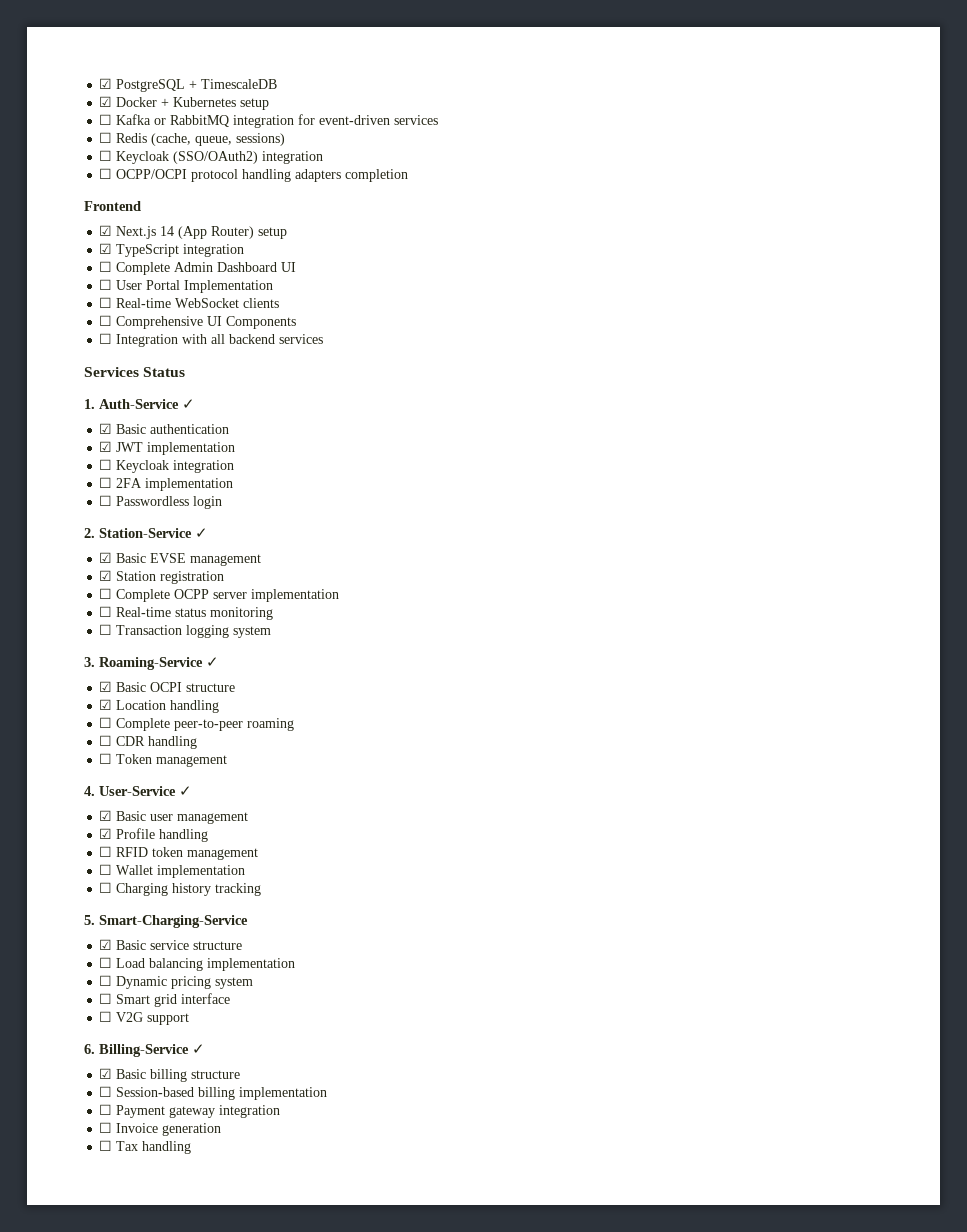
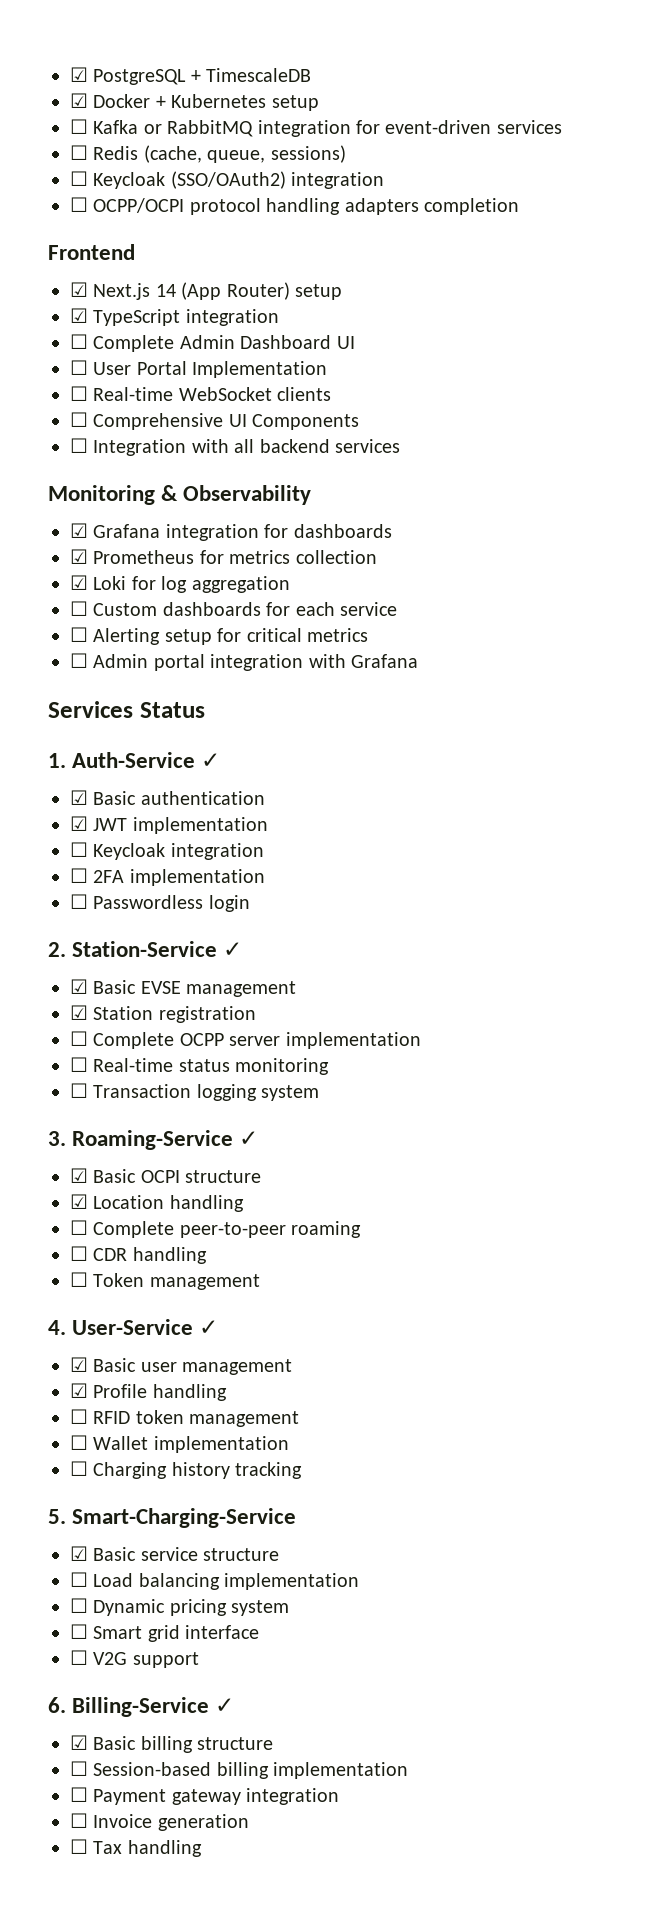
+ Monitoring & Observability
+ ☑ Grafana integration for dashboards
+ ☑ Prometheus for metrics collection
+ ☑ Loki for log aggregation
+ ☐ Custom dashboards for each service
+ ☐ Alerting setup for critical metrics
+ ☐ Admin portal integration with Grafana

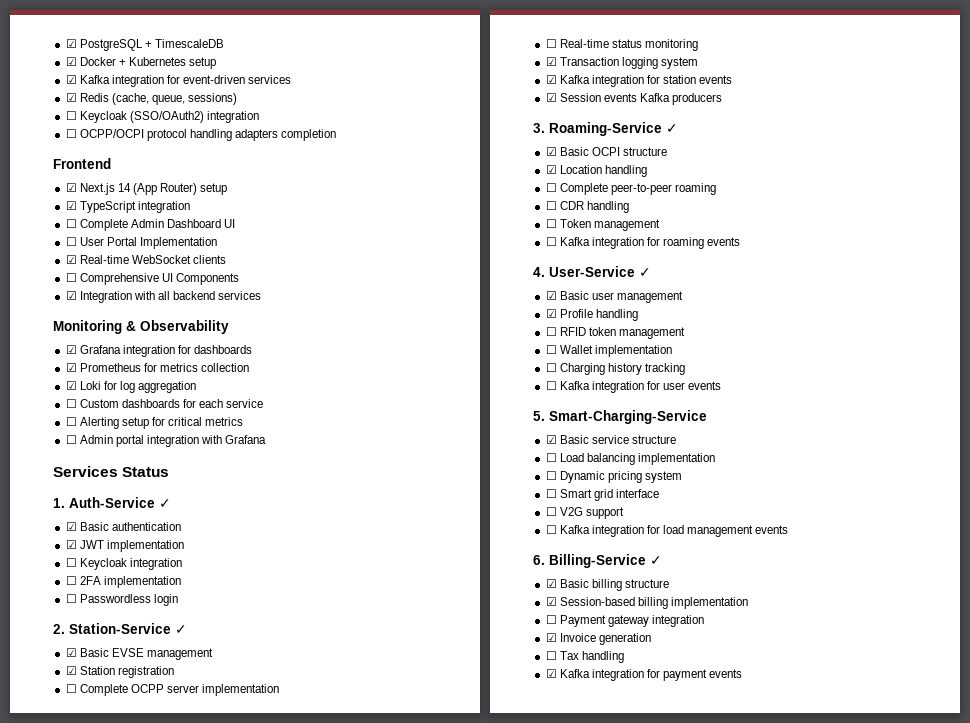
- ☐ Kafka or RabbitMQ integration for event-driven services
+ ☑ Kafka integration for event-driven services
- ☐ Redis (cache, queue, sessions)
+ ☑ Redis (cache, queue, sessions)
- ☐ Real-time WebSocket clients
+ ☑ Real-time WebSocket clients
- ☐ Integration with all backend services
+ ☑ Integration with all backend services
- ☐ Transaction logging system
+ ☑ Transaction logging system
+ ☑ Kafka integration for station events
+ ☑ Session events Kafka producers
+ ☐ Kafka integration for roaming events
+ ☐ Kafka integration for user events
+ ☐ Kafka integration for load management events
- ☐ Session-based billing implementation
+ ☑ Session-based billing implementation
- ☐ Invoice generation
+ ☑ Invoice generation
+ ☑ Kafka integration for payment events

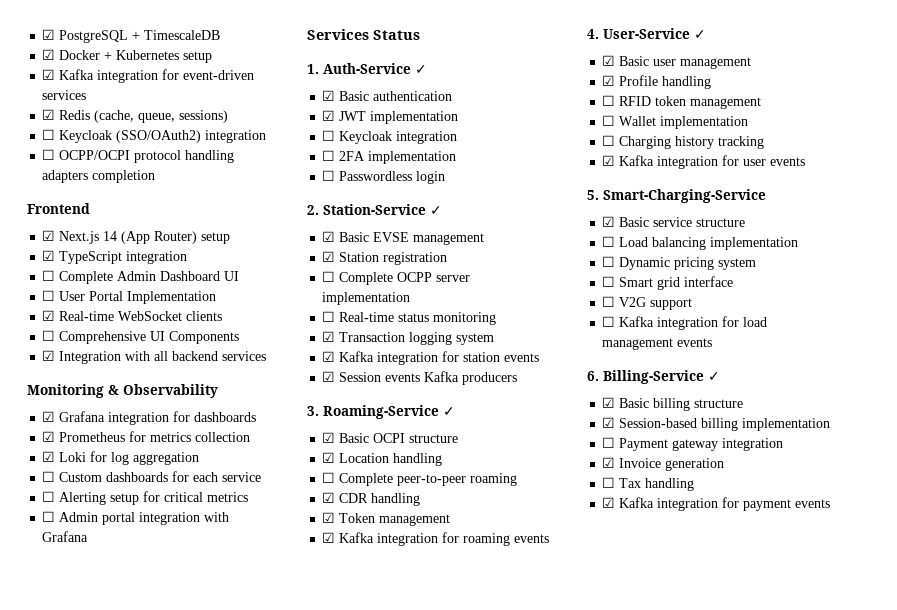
- ☐ CDR handling
+ ☑ CDR handling
- ☐ Token management
+ ☑ Token management
- ☐ Kafka integration for roaming events
+ ☑ Kafka integration for roaming events
- ☐ Kafka integration for user events
+ ☑ Kafka integration for user events

